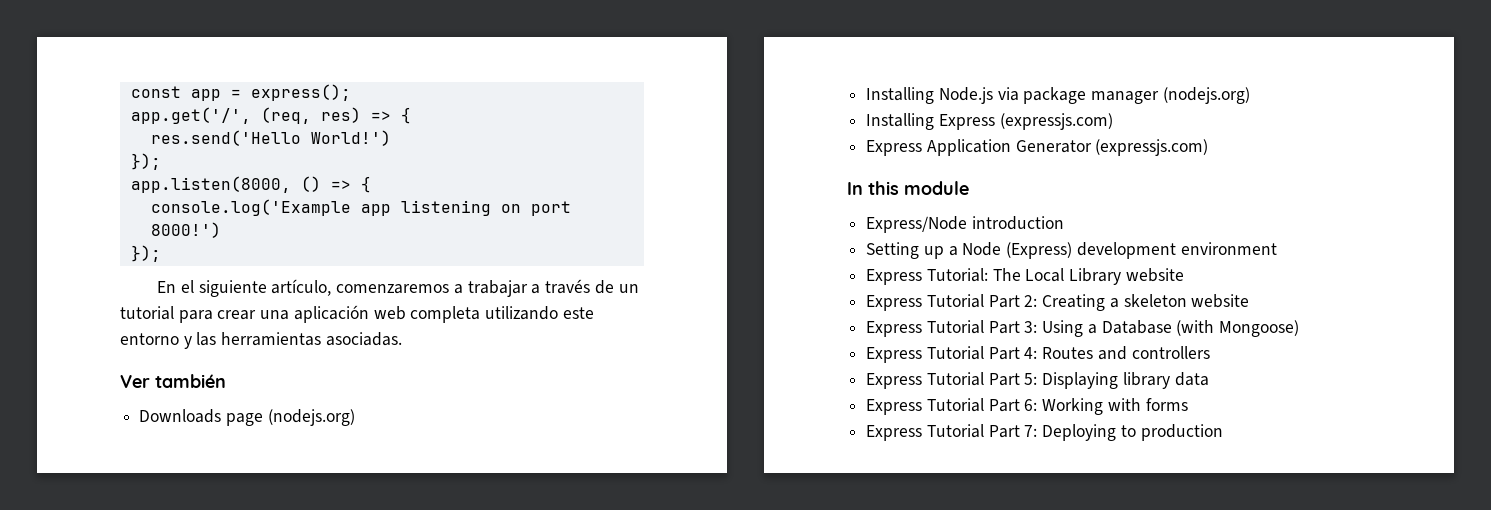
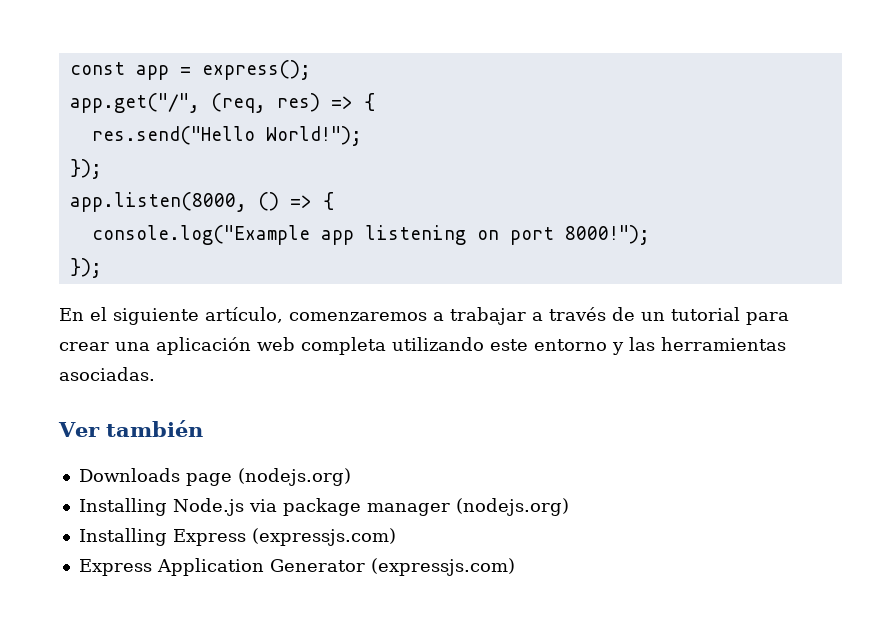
- app.get('/', (req, res) => {
+ app.get("/", (req, res) => {
- res.send('Hello World!')
+ res.send("Hello World!");
- console.log('Example app listening on port 8000!')
+ console.log("Example app listening on port 8000!");
- In this module
- Express/Node introduction
- Setting up a Node (Express) development environment
- Express Tutorial: The Local Library website
- Express Tutorial Part 2: Creating a skeleton website
- Express Tutorial Part 3: Using a Database (with Mongoose)
- Express Tutorial Part 4: Routes and controllers
- Express Tutorial Part 5: Displaying library data
- Express Tutorial Part 6: Working with forms
- Express Tutorial Part 7: Deploying to production

